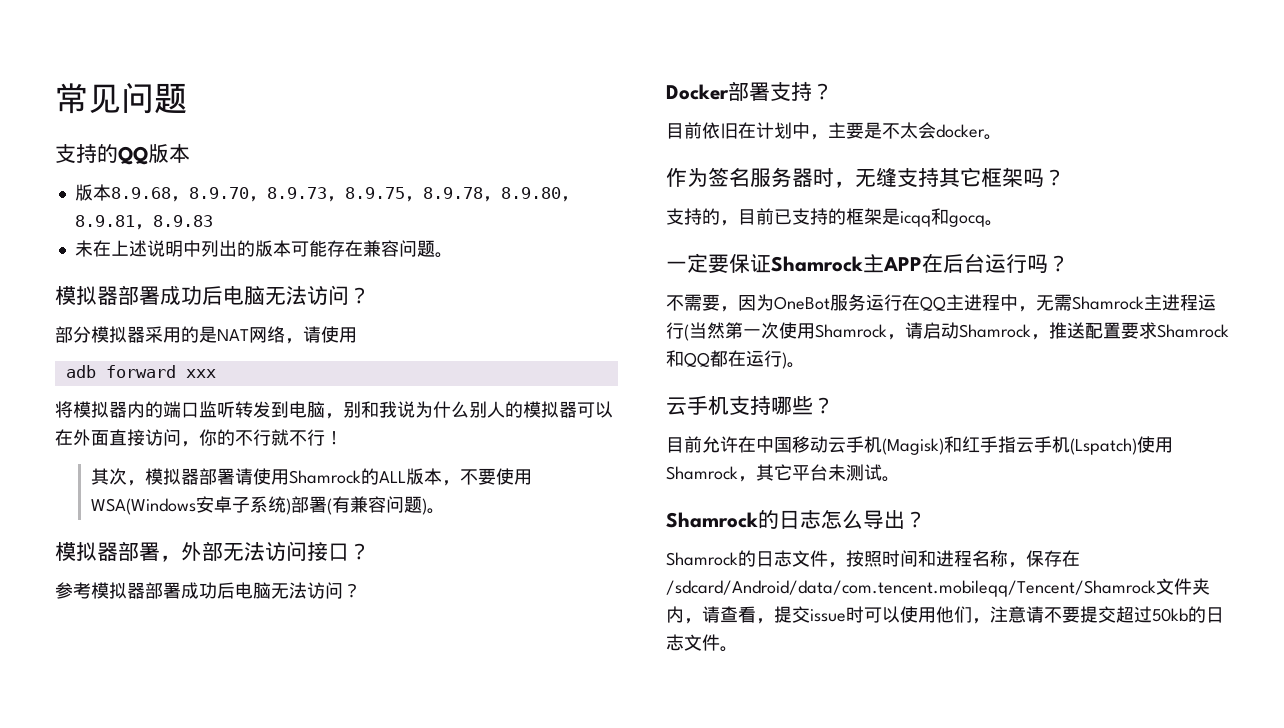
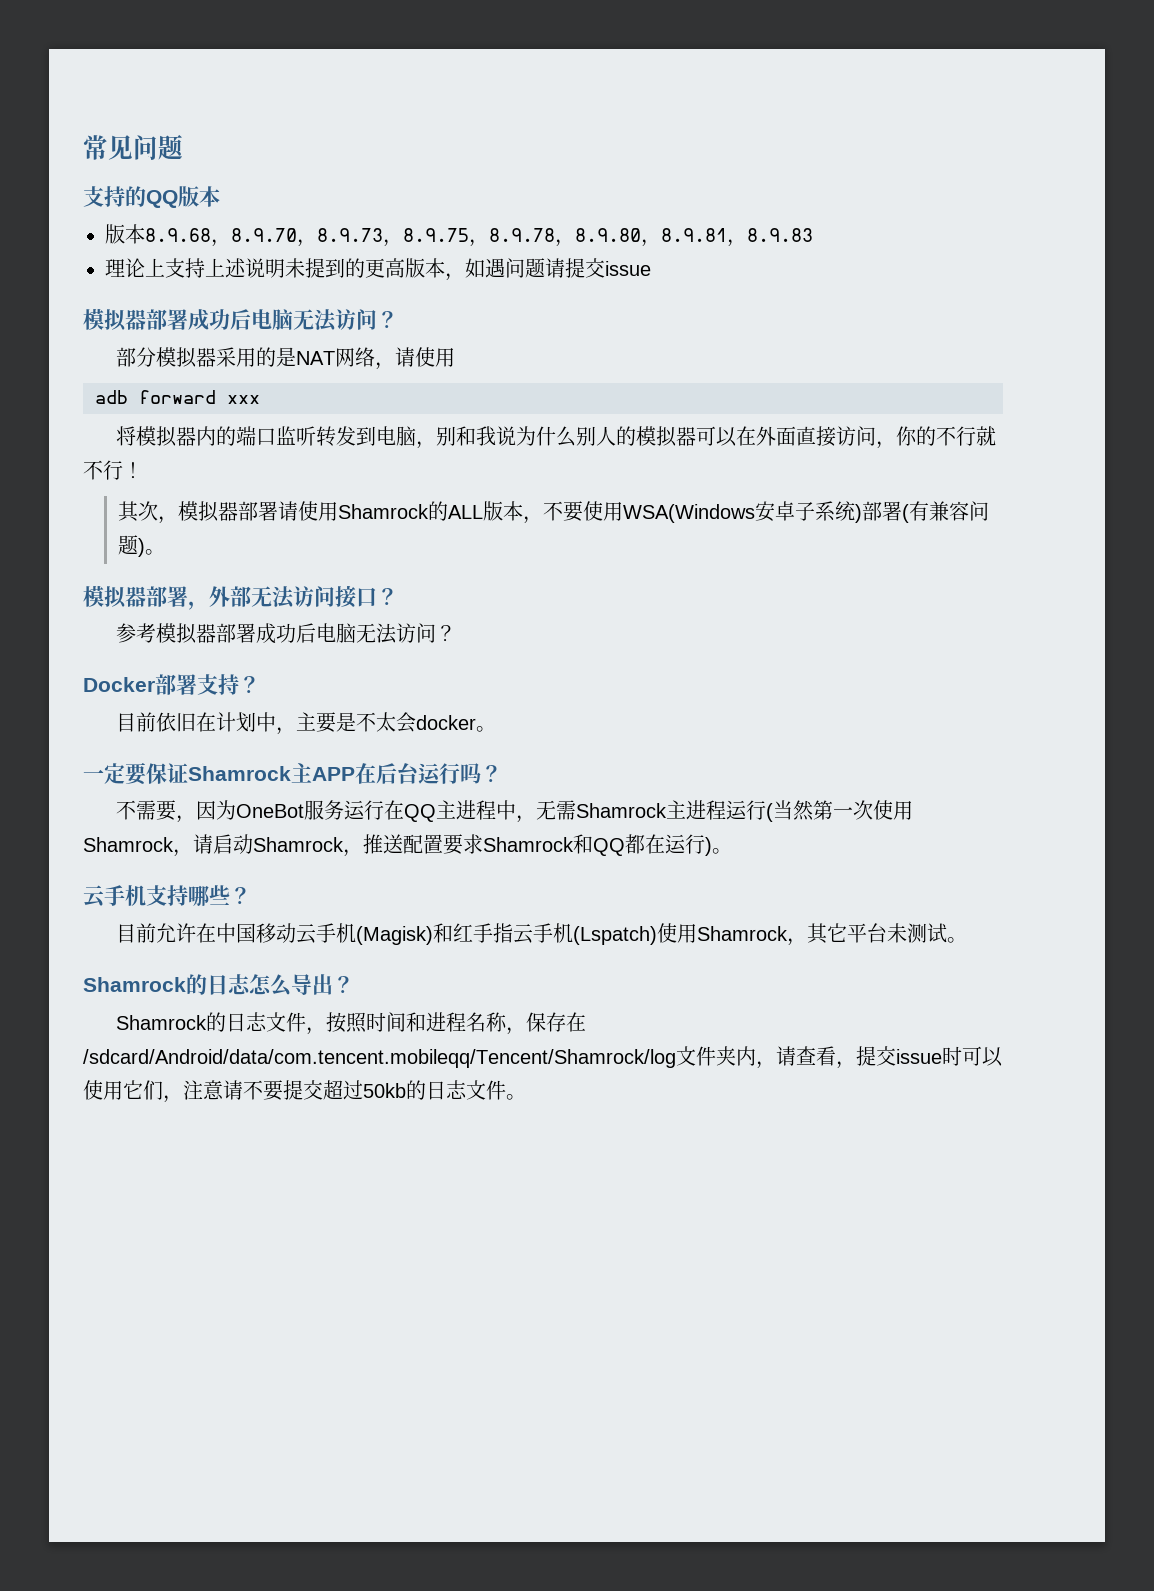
- 未在上述说明中列出的版本可能存在兼容问题。
+ 理论上支持上述说明未提到的更高版本，如遇问题请提交issue
- 作为签名服务器时，无缝支持其它框架吗？
- 支持的，目前已支持的框架是icqq和gocq。
- Shamrock的日志文件，按照时间和进程名称，保存在/sdcard/Android/data/com.tencent.mobileqq/Tencent/Shamrock文件夹内，请查看，提交issue时可以使用他们，注意请不要提交超过50kb的日志文件。
+ Shamrock的日志文件，按照时间和进程名称，保存在/sdcard/Android/data/com.tencent.mobileqq/Tencent/Shamrock/log文件夹内，请查看，提交issue时可以使用它们，注意请不要提交超过50kb的日志文件。

